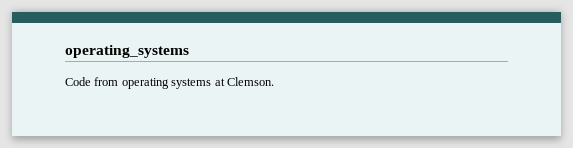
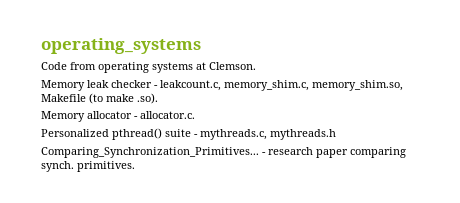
+ Memory leak checker - leakcount.c, memory_shim.c, memory_shim.so, Makefile (to make .so).
+ Memory allocator - allocator.c.
+ Personalized pthread() suite - mythreads.c, mythreads.h
+ Comparing_Synchronization_Primitives... - research paper comparing synch. primitives.

